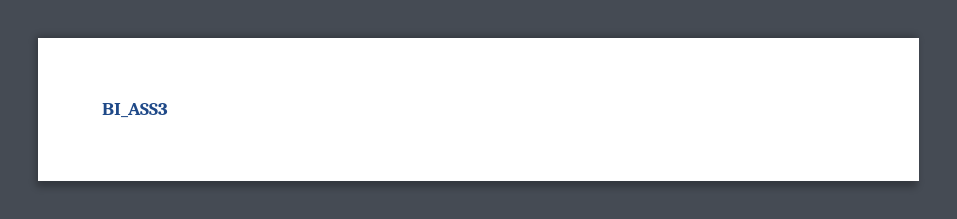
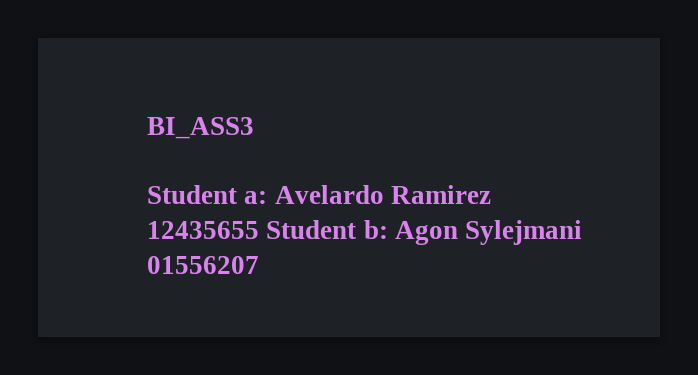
+ Student a: Avelardo Ramirez 12435655 Student b: Agon Sylejmani 01556207

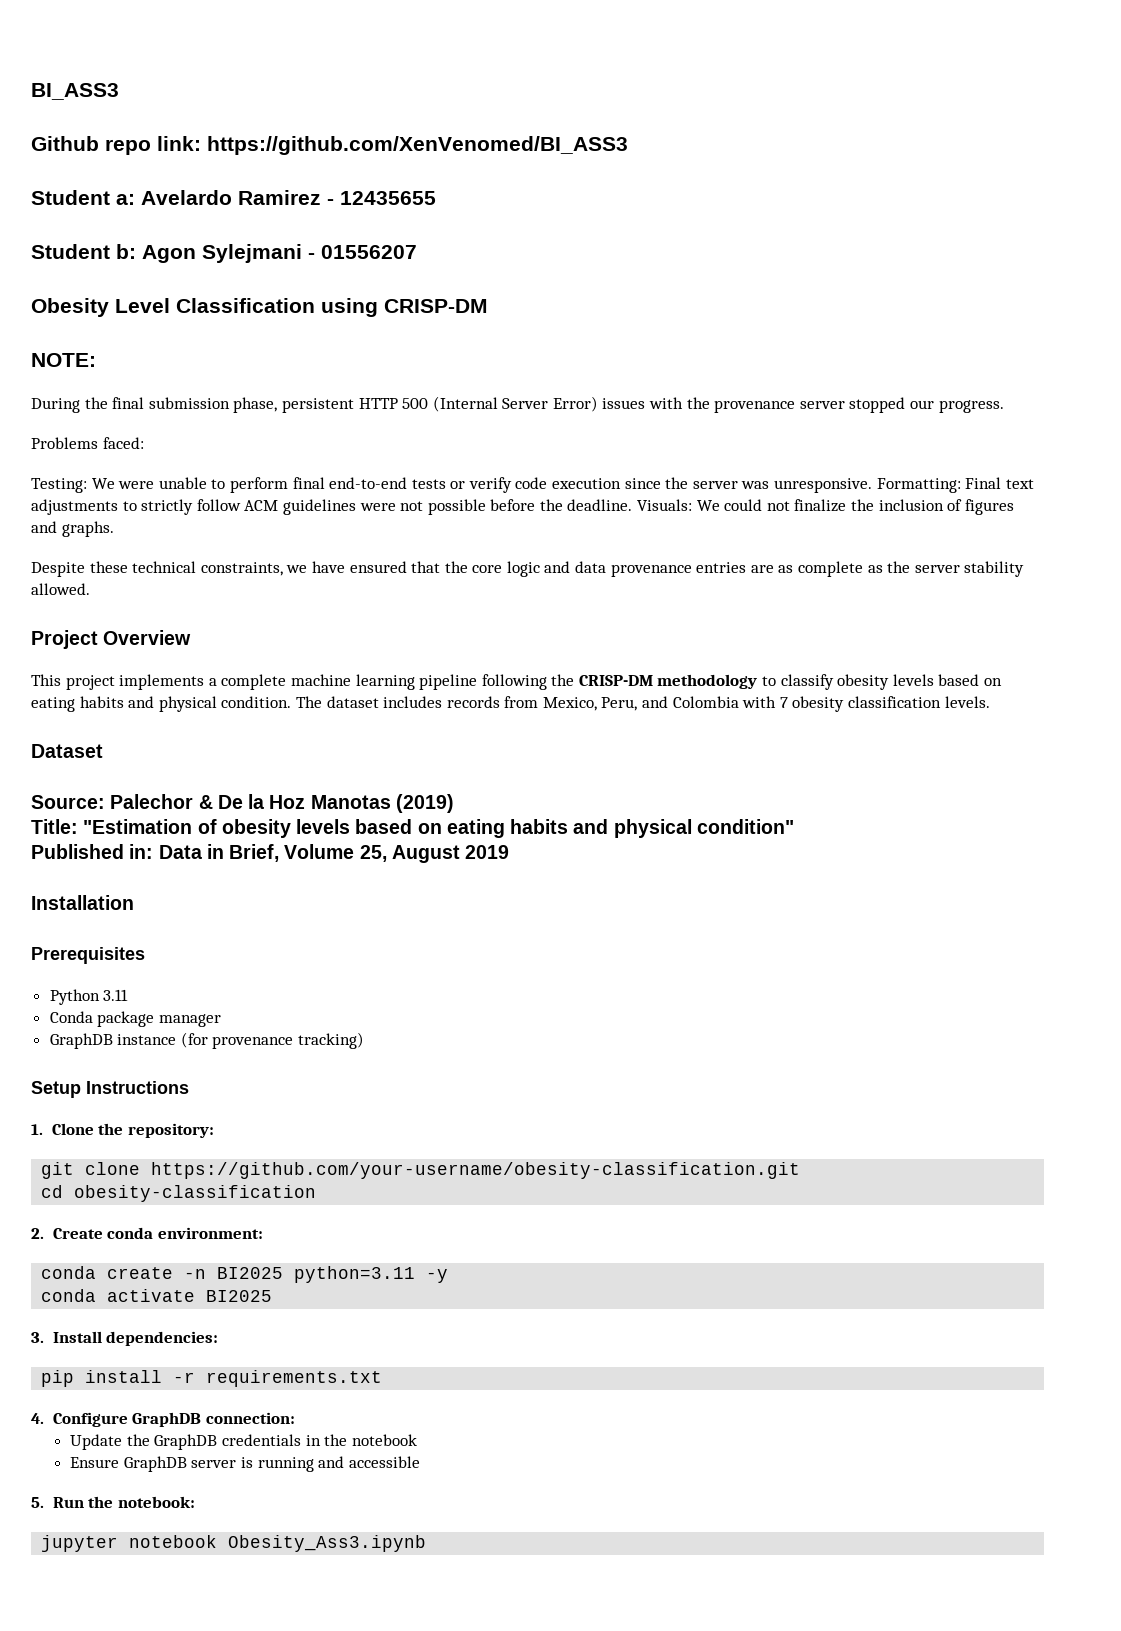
+ Github repo link: https://github.com/XenVenomed/BI_ASS3
- Student a: Avelardo Ramirez 12435655 Student b: Agon Sylejmani 01556207
+ Student a: Avelardo Ramirez - 12435655
+ Student b: Agon Sylejmani - 01556207
+ Obesity Level Classification using CRISP-DM
+ NOTE:
+ During the final submission phase, persistent HTTP 500 (Internal Server Error) issues with the provenance server stopped our progress.
+ Problems faced:
+ Testing: We were unable to perform final end-to-end tests or verify code execution since the server was unresponsive. Formatting: Final text adjustments to strictly follow ACM guidelines were not possible before the deadline. Visuals: We could not finalize the inclusion of figures and graphs.
+ Despite these technical constraints, we have ensured that the core logic and data provenance entries are as complete as the server stability allowed.
+ Project Overview
+ This project implements a complete machine learning pipeline following the CRISP-DM methodology to classify obesity levels based on eating habits and physical condition. The dataset includes records from Mexico, Peru, and Colombia with 7 obesity classification levels.
+ Dataset
+ Source: Palechor & De la Hoz Manotas (2019)
+ Title: "Estimation of obesity levels based on eating habits and physical condition"
+ Published in: Data in Brief, Volume 25, August 2019
+ Installation
+ Prerequisites
+ Python 3.11
+ Conda package manager
+ GraphDB instance (for provenance tracking)
+ Setup Instructions
+ 1. Clone the repository:
+ git clone https://github.com/your-username/obesity-classification.git
+ cd obesity-classification
+ 2. Create conda environment:
+ conda create -n BI2025 python=3.11 -y
+ conda activate BI2025
+ 3. Install dependencies:
+ pip install -r requirements.txt
+ 4. Configure GraphDB connection:
+ Update the GraphDB credentials in the notebook
+ Ensure GraphDB server is running and accessible
+ 5. Run the notebook:
+ jupyter notebook Obesity_Ass3.ipynb

